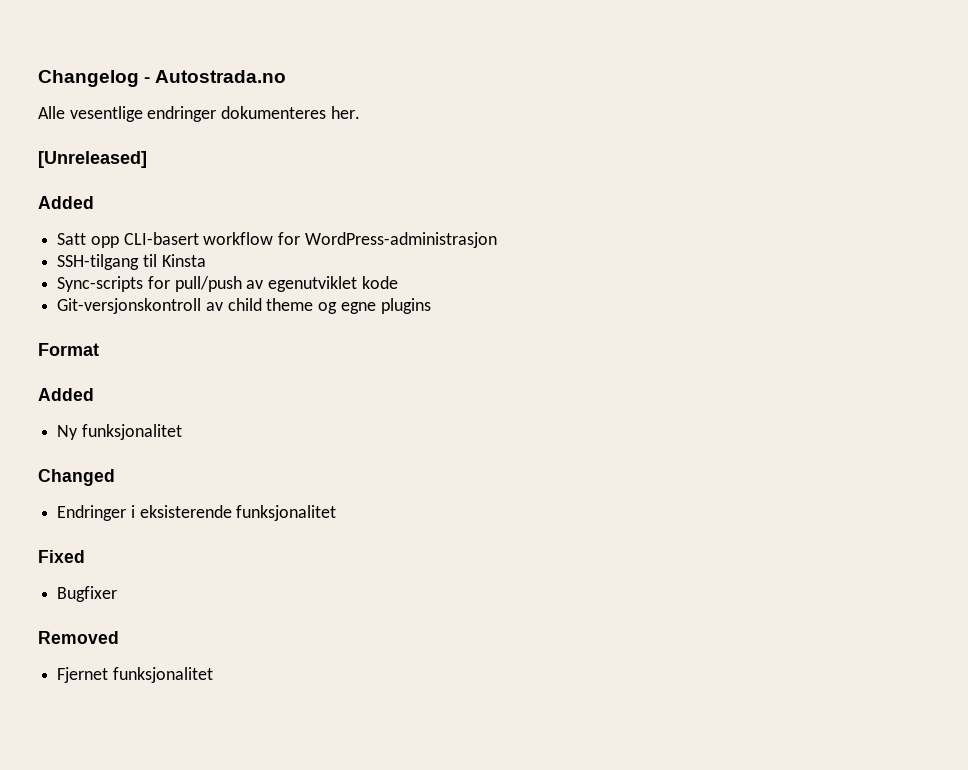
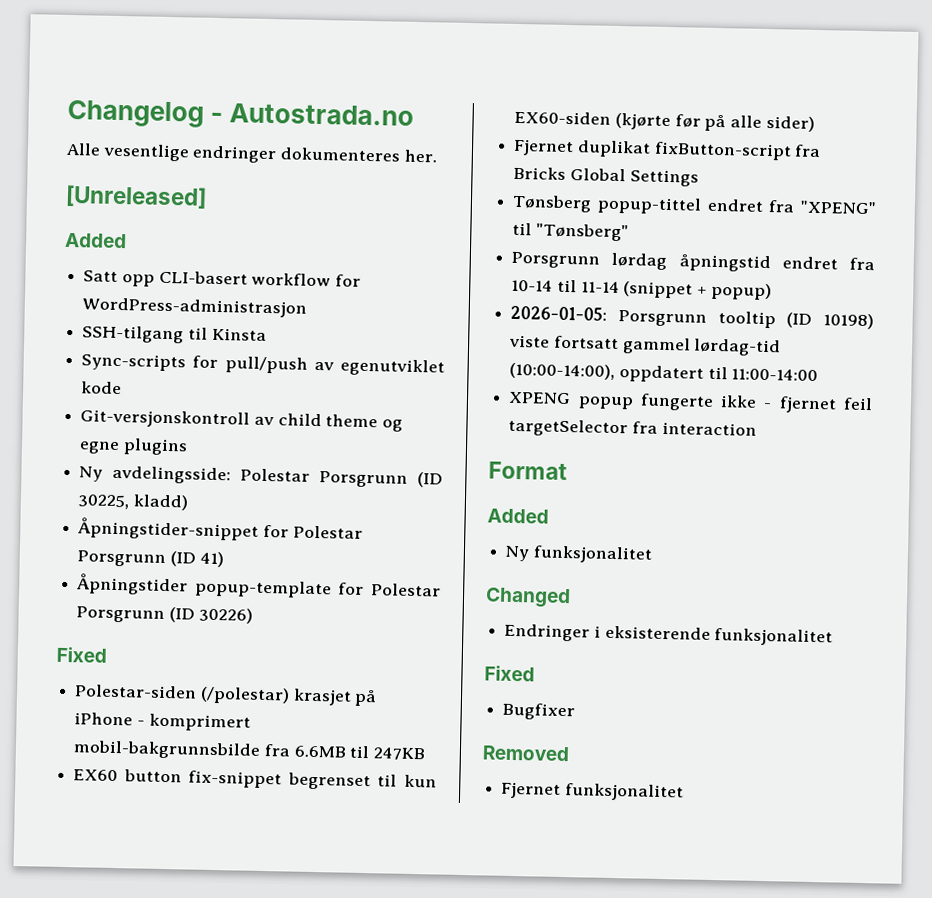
+ Ny avdelingsside: Polestar Porsgrunn (ID 30225, kladd)
+ Åpningstider-snippet for Polestar Porsgrunn (ID 41)
+ Åpningstider popup-template for Polestar Porsgrunn (ID 30226)
+ Fixed
+ Polestar-siden (/polestar) krasjet på iPhone - komprimert mobil-bakgrunnsbilde fra 6.6MB til 247KB
+ EX60 button fix-snippet begrenset til kun EX60-siden (kjørte før på alle sider)
+ Fjernet duplikat fixButton-script fra Bricks Global Settings
+ Tønsberg popup-tittel endret fra "XPENG" til "Tønsberg"
+ Porsgrunn lørdag åpningstid endret fra 10-14 til 11-14 (snippet + popup)
+ 2026-01-05: Porsgrunn tooltip (ID 10198) viste fortsatt gammel lørdag-tid (10:00-14:00), oppdatert til 11:00-14:00
+ XPENG popup fungerte ikke - fjernet feil targetSelector fra interaction

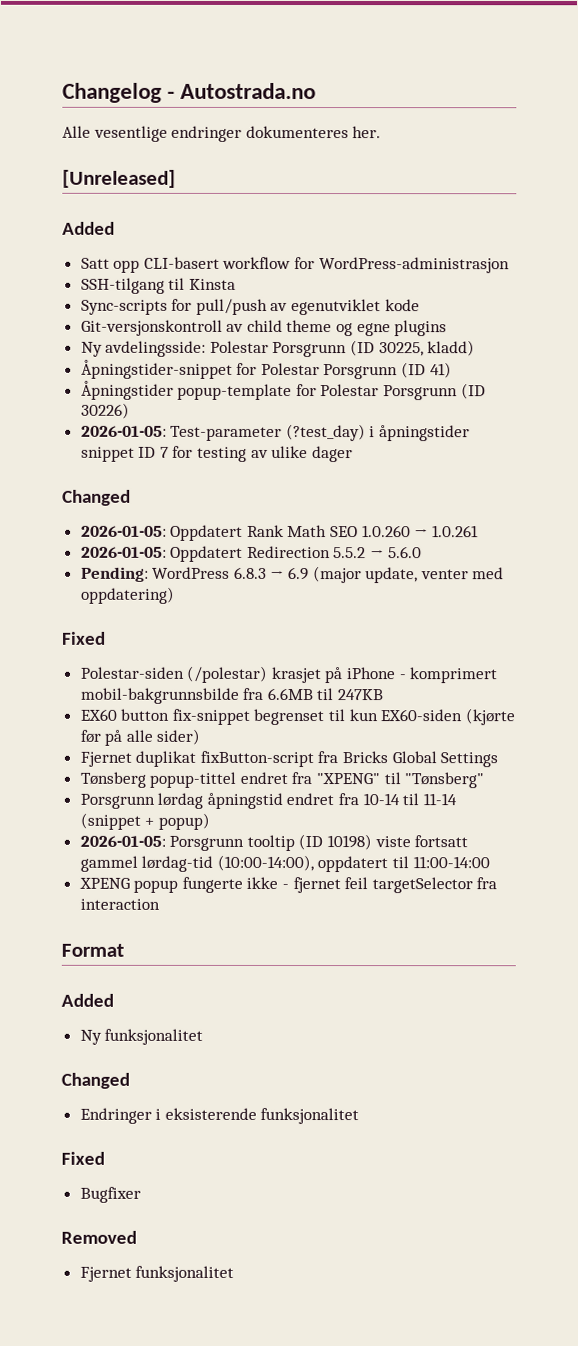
+ 2026-01-05: Test-parameter (?test_day) i åpningstider snippet ID 7 for testing av ulike dager
+ Changed
+ 2026-01-05: Oppdatert Rank Math SEO 1.0.260 → 1.0.261
+ 2026-01-05: Oppdatert Redirection 5.5.2 → 5.6.0
+ Pending: WordPress 6.8.3 → 6.9 (major update, venter med oppdatering)

